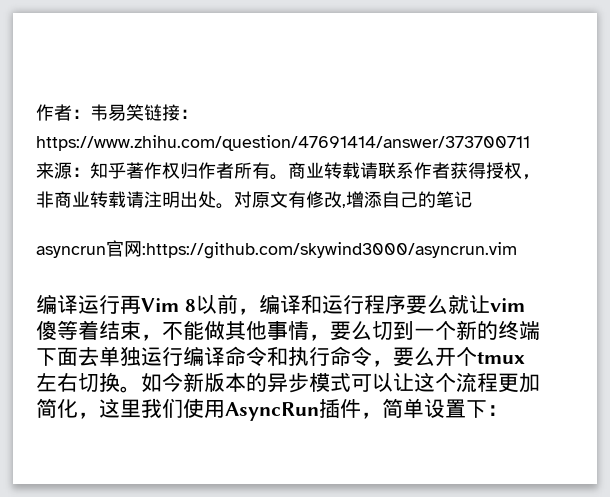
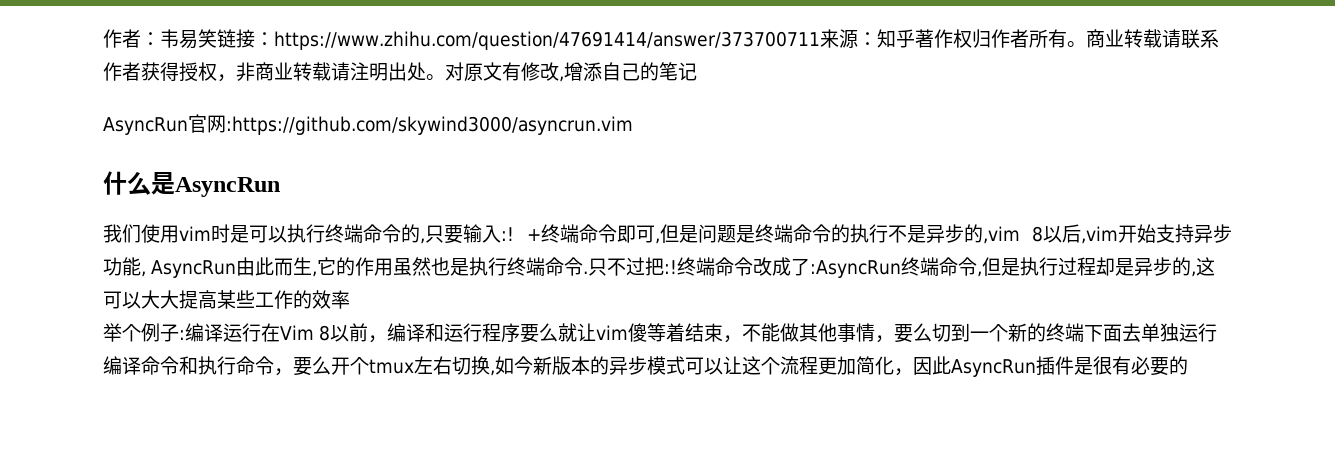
- asyncrun官网:https://github.com/skywind3000/asyncrun.vim
+ AsyncRun官网:https://github.com/skywind3000/asyncrun.vim
- 编译运行再Vim 8以前，编译和运行程序要么就让vim傻等着结束，不能做其他事情，要么切到一个新的终端下面去单独运行编译命令和执行命令，要么开个tmux左右切换。如今新版本的异步模式可以让这个流程更加简化，这里我们使用AsyncRun插件，简单设置下：
+ 什么是AsyncRun
+ 我们使用vim时是可以执行终端命令的,只要输入:! +终端命令即可,但是问题是终端命令的执行不是异步的,vim 8以后,vim开始支持异步功能, AsyncRun由此而生,它的作用虽然也是执行终端命令.只不过把:!终端命令改成了:AsyncRun终端命令,但是执行过程却是异步的,这可以大大提高某些工作的效率
+ 举个例子:编译运行在Vim 8以前，编译和运行程序要么就让vim傻等着结束，不能做其他事情，要么切到一个新的终端下面去单独运行编译命令和执行命令，要么开个tmux左右切换,如今新版本的异步模式可以让这个流程更加简化，因此AsyncRun插件是很有必要的

